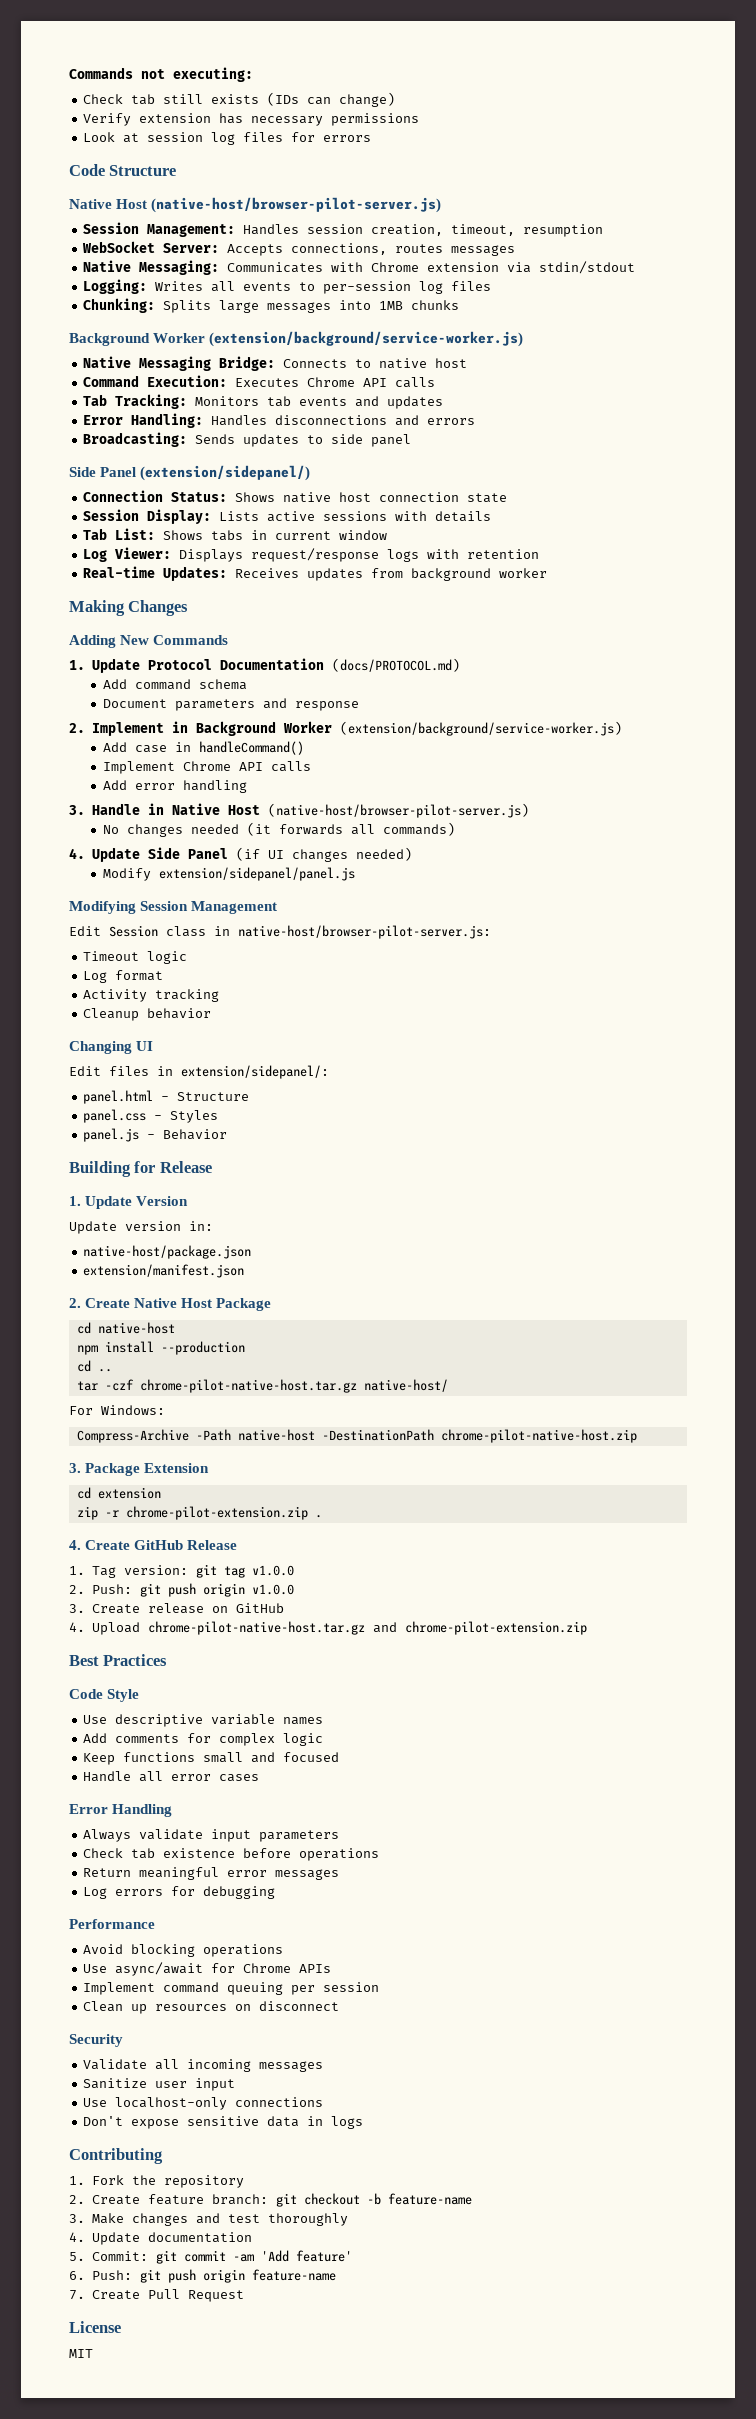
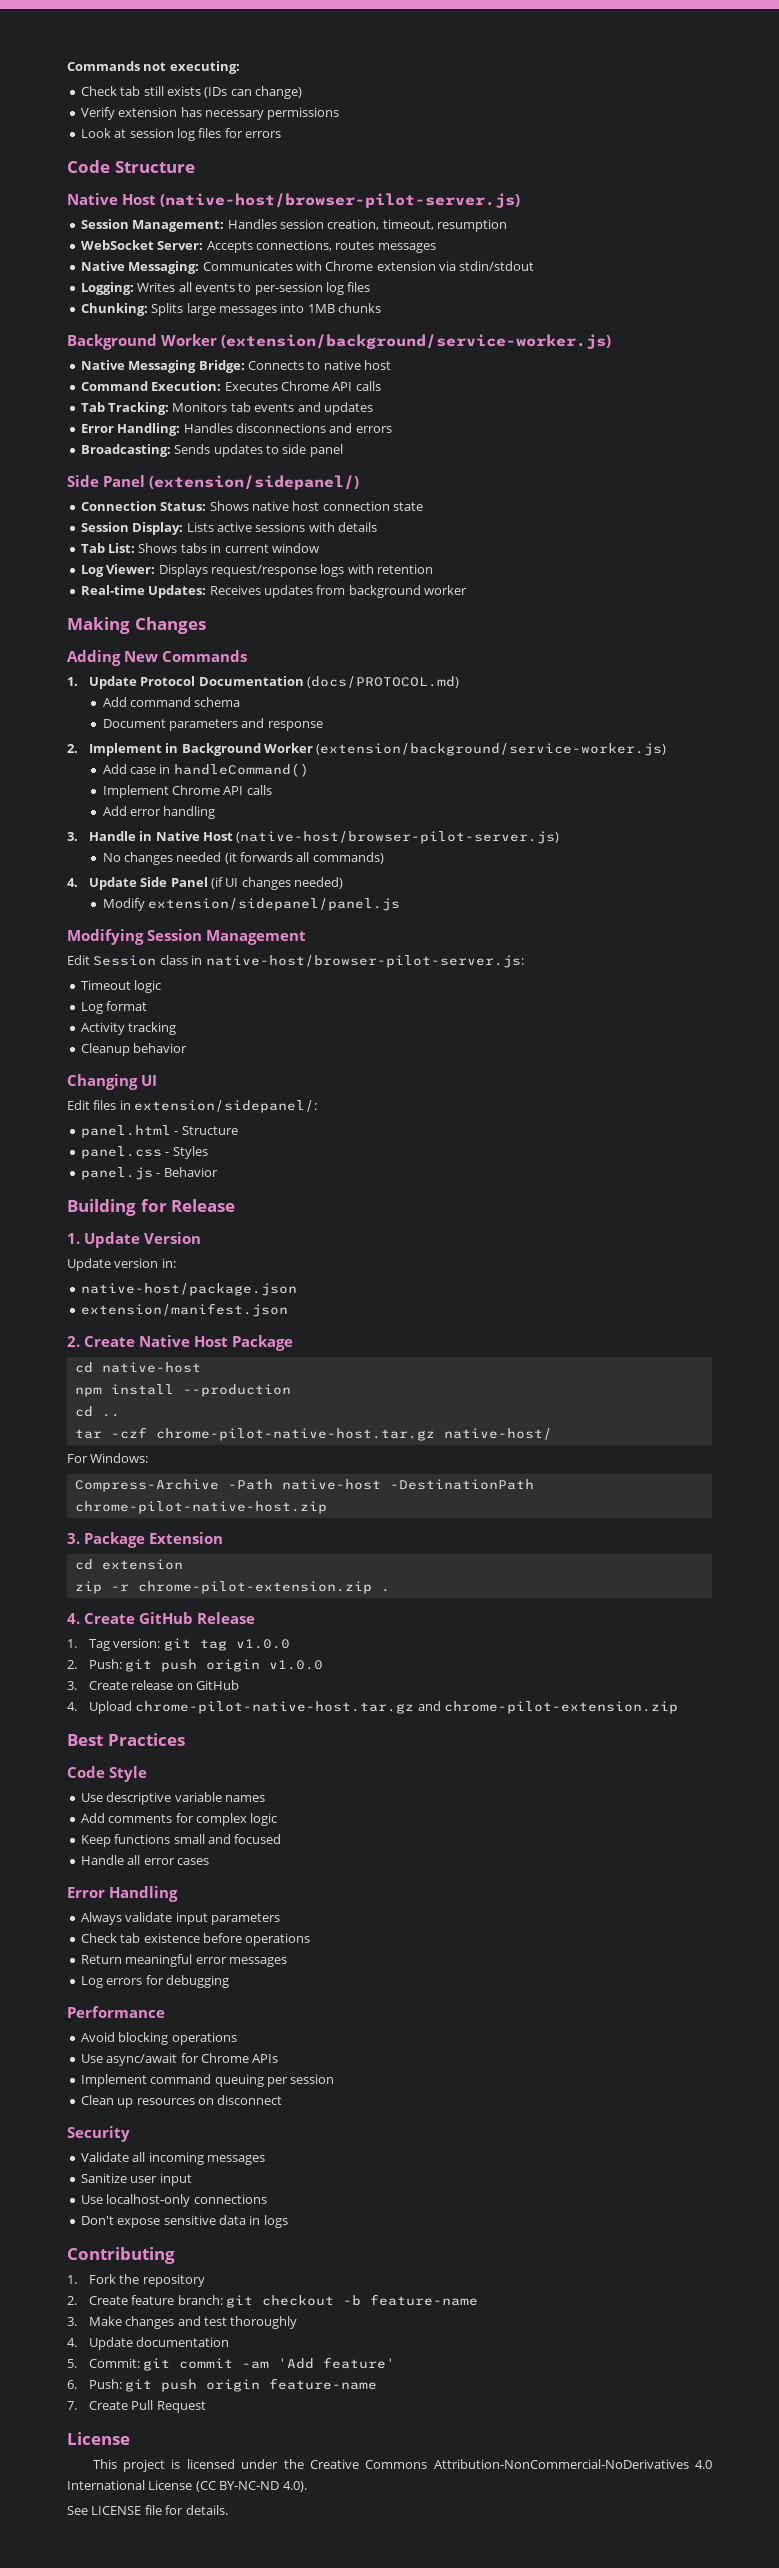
- MIT
+ This project is licensed under the Creative Commons Attribution-NonCommercial-NoDerivatives 4.0 International License (CC BY-NC-ND 4.0).
+ See LICENSE file for details.

